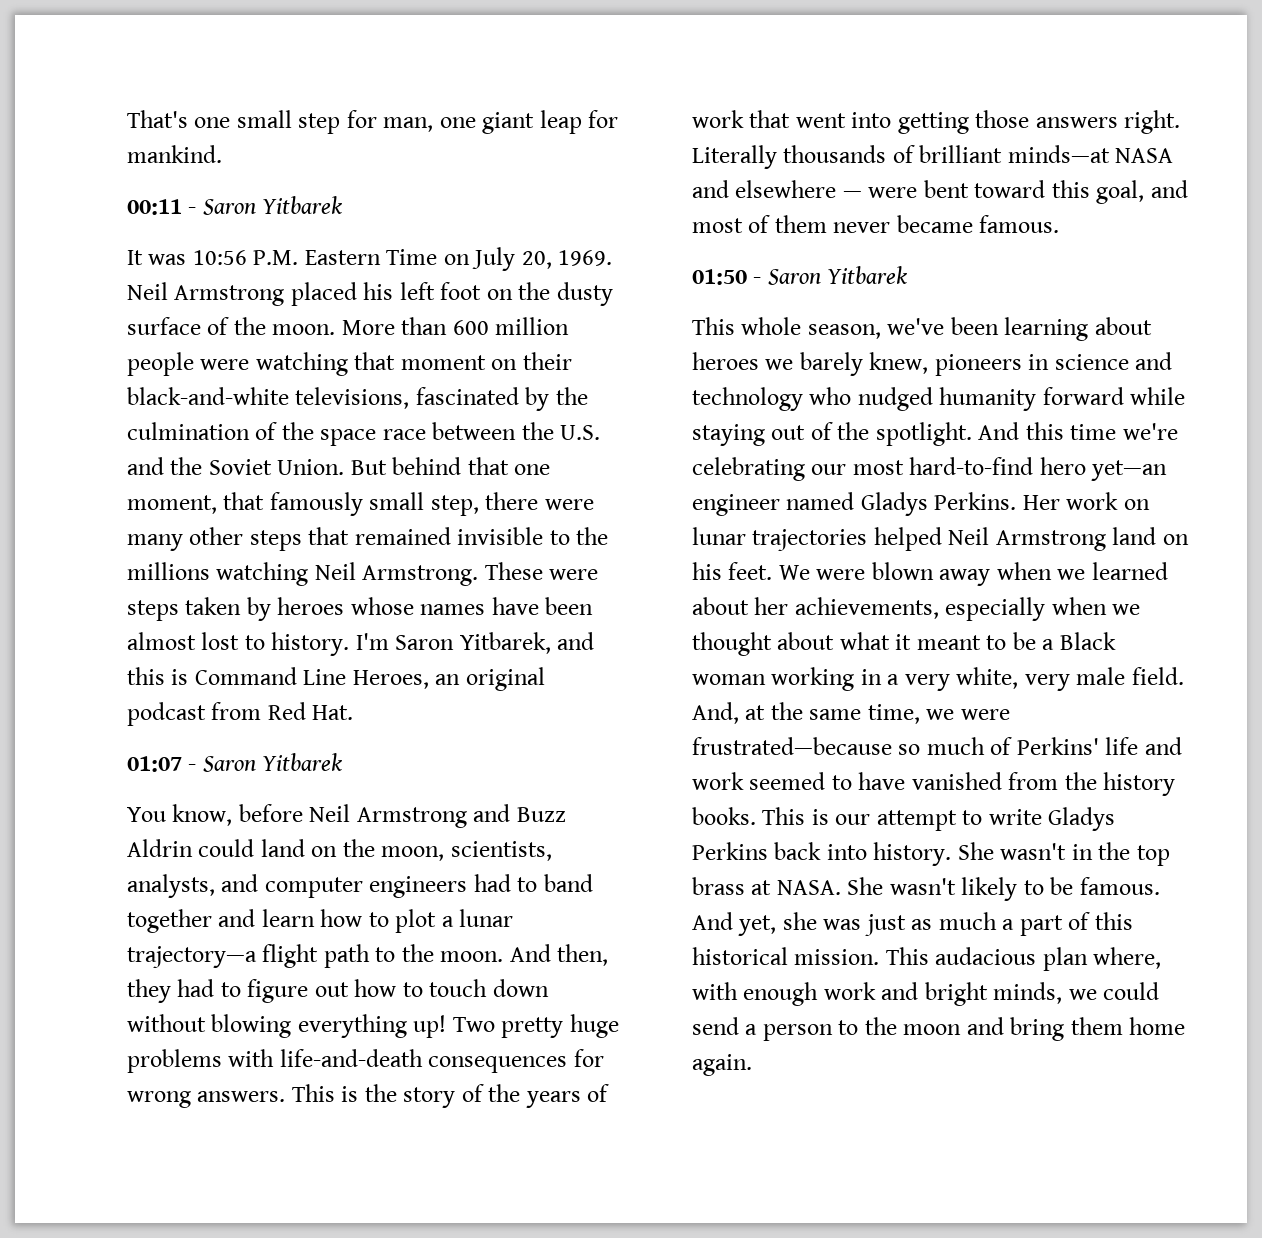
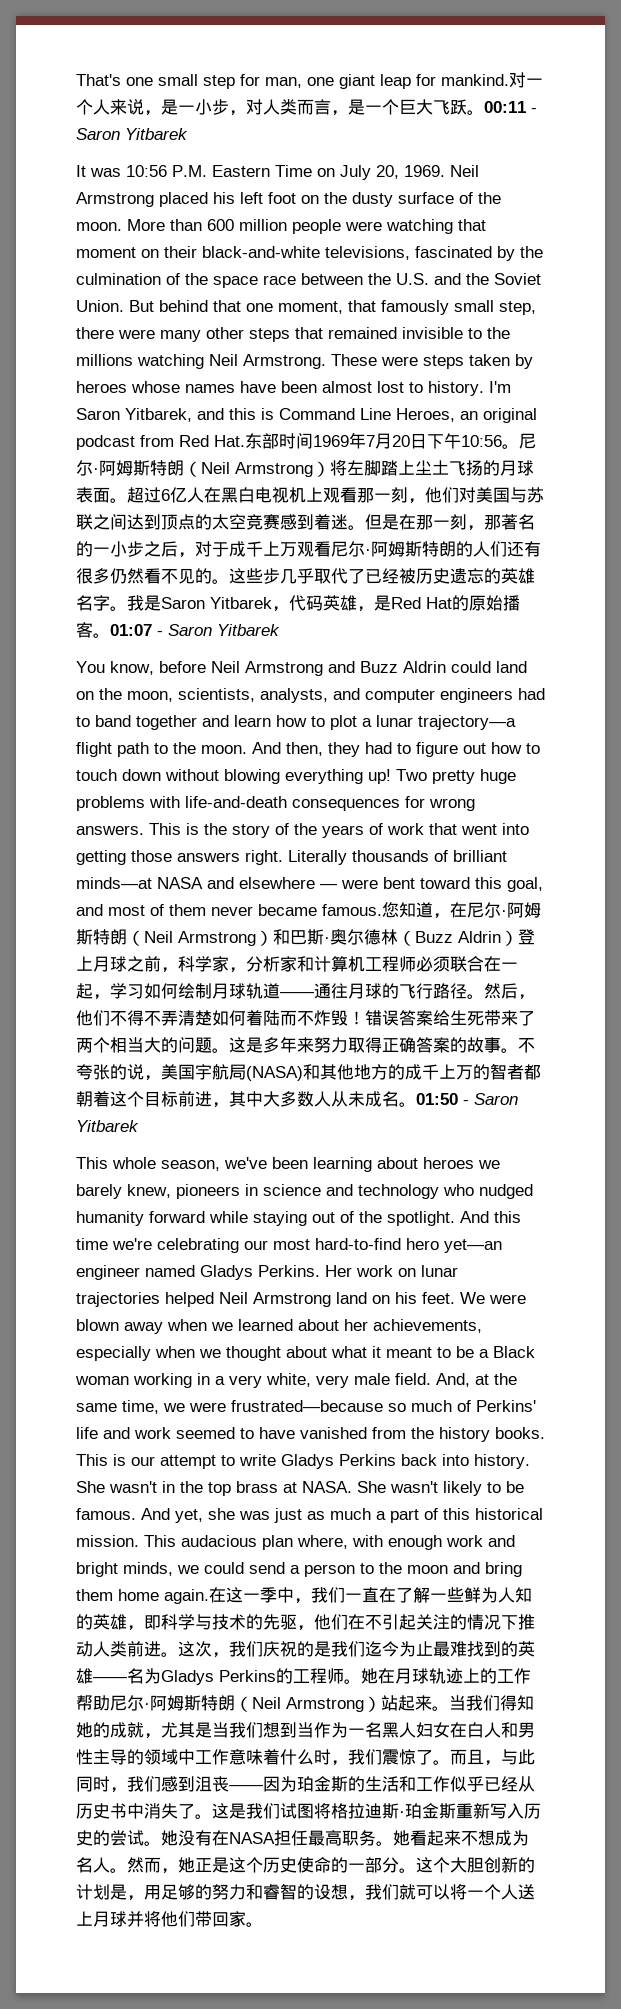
- That's one small step for man, one giant leap for mankind.
- 00:11 - Saron Yitbarek
+ That's one small step for man, one giant leap for mankind.对一个人来说，是一小步，对人类而言，是一个巨大飞跃。00:11 - Saron Yitbarek
- I'm Saron Yitbarek, and this is Command Line Heroes, an original podcast from Red Hat.
- 01:07 - Saron Yitbarek
+ I'm Saron Yitbarek, and this is Command Line Heroes, an original podcast from Red Hat.东部时间1969年7月20日下午10:56。尼尔·阿姆斯特朗（Neil Armstrong）将左脚踏上尘土飞扬的月球表面。超过6亿人在黑白电视机上观看那一刻，他们对美国与苏联之间达到顶点的太空竞赛感到着迷。但是在那一刻，那著名的一小步之后，对于成千上万观看尼尔·阿姆斯特朗的人们还有很多仍然看不见的。这些步几乎取代了已经被历史遗忘的英雄名字。我是Saron Yitbarek，代码英雄，是Red Hat的原始播客。01:07 - Saron Yitbarek
- Literally thousands of brilliant minds—at NASA and elsewhere — were bent toward this goal, and most of them never became famous.
- 01:50 - Saron Yitbarek
+ Literally thousands of brilliant minds—at NASA and elsewhere — were bent toward this goal, and most of them never became famous.您知道，在尼尔·阿姆斯特朗（Neil Armstrong）和巴斯·奥尔德林（Buzz Aldrin）登上月球之前，科学家，分析家和计算机工程师必须联合在一起，学习如何绘制月球轨道——通往月球的飞行路径。然后，他们不得不弄清楚如何着陆而不炸毁！错误答案给生死带来了两个相当大的问题。这是多年来努力取得正确答案的故事。不夸张的说，美国宇航局(NASA)和其他地方的成千上万的智者都朝着这个目标前进，其中大多数人从未成名。01:50 - Saron Yitbarek
+ 在这一季中，我们一直在了解一些鲜为人知的英雄，即科学与技术的先驱，他们在不引起关注的情况下推动人类前进。这次，我们庆祝的是我们迄今为止最难找到的英雄——名为Gladys Perkins的工程师。她在月球轨迹上的工作帮助尼尔·阿姆斯特朗（Neil Armstrong）站起来。当我们得知她的成就，尤其是当我们想到当作为一名黑人妇女在白人和男性主导的领域中工作意味着什么时，我们震惊了。而且，与此同时，我们感到沮丧——因为珀金斯的生活和工作似乎已经从历史书中消失了。这是我们试图将格拉迪斯·珀金斯重新写入历史的尝试。她没有在NASA担任最高职务。她看起来不想成为名人。然而，她正是这个历史使命的一部分。这个大胆创新的计划是，用足够的努力和睿智的设想，我们就可以将一个人送上月球并将他们带回家。

